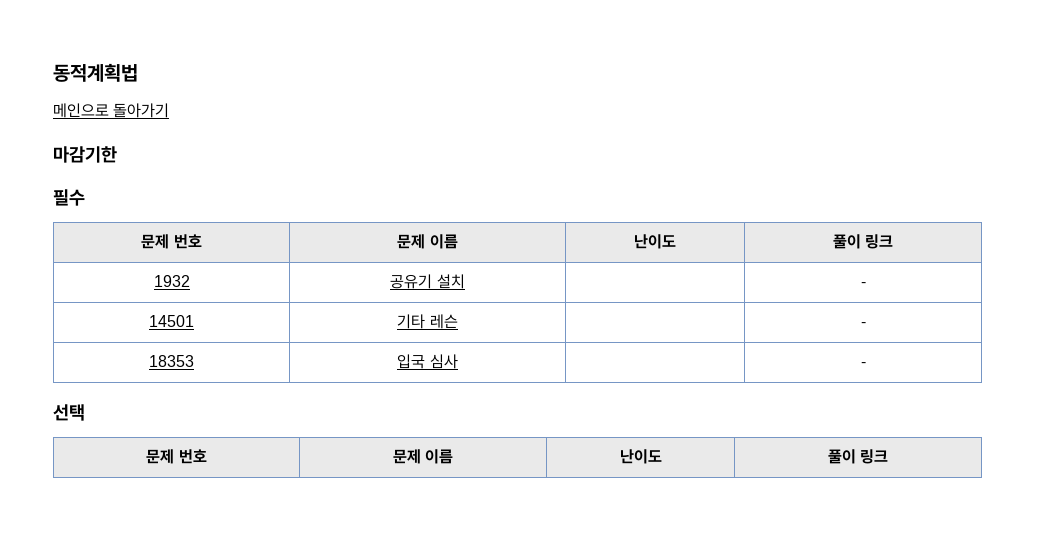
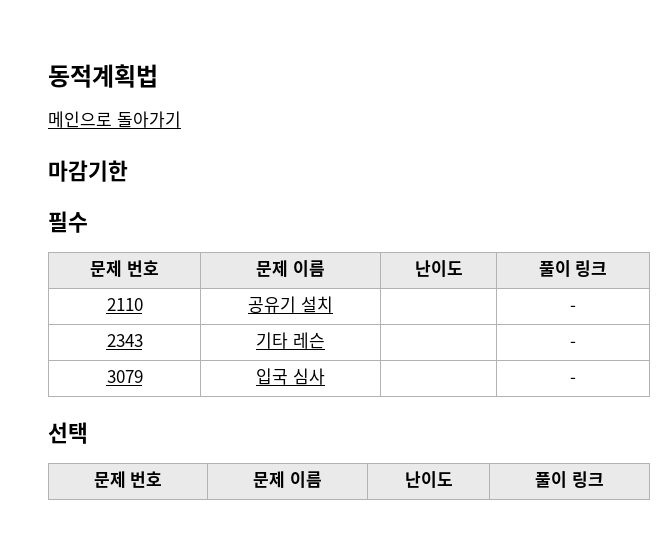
- 1932 | 공유기 설치 | | -
+ 2110 | 공유기 설치 | | -
- 14501 | 기타 레슨 | | -
+ 2343 | 기타 레슨 | | -
- 18353 | 입국 심사 | | -
+ 3079 | 입국 심사 | | -

